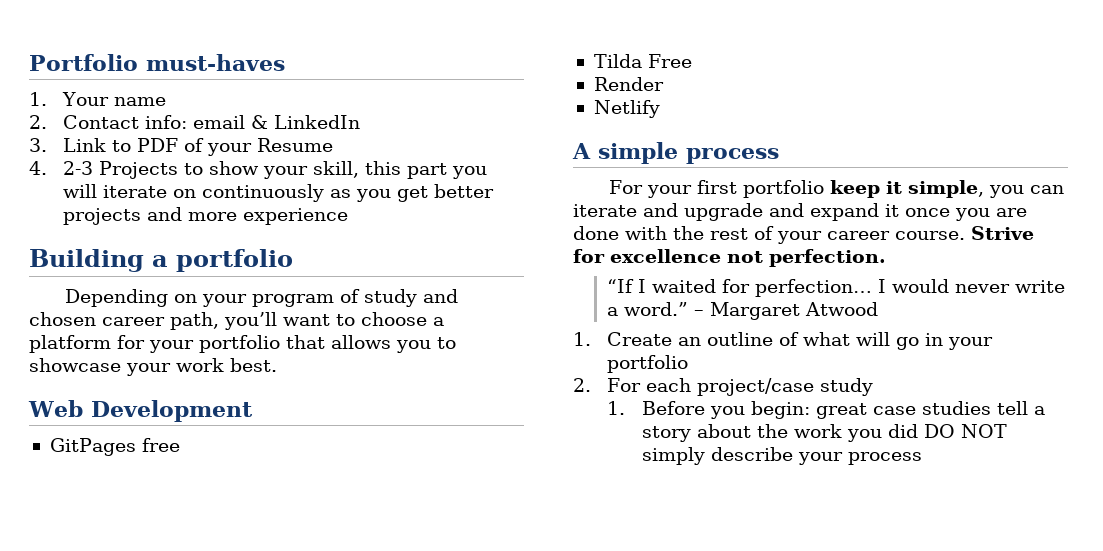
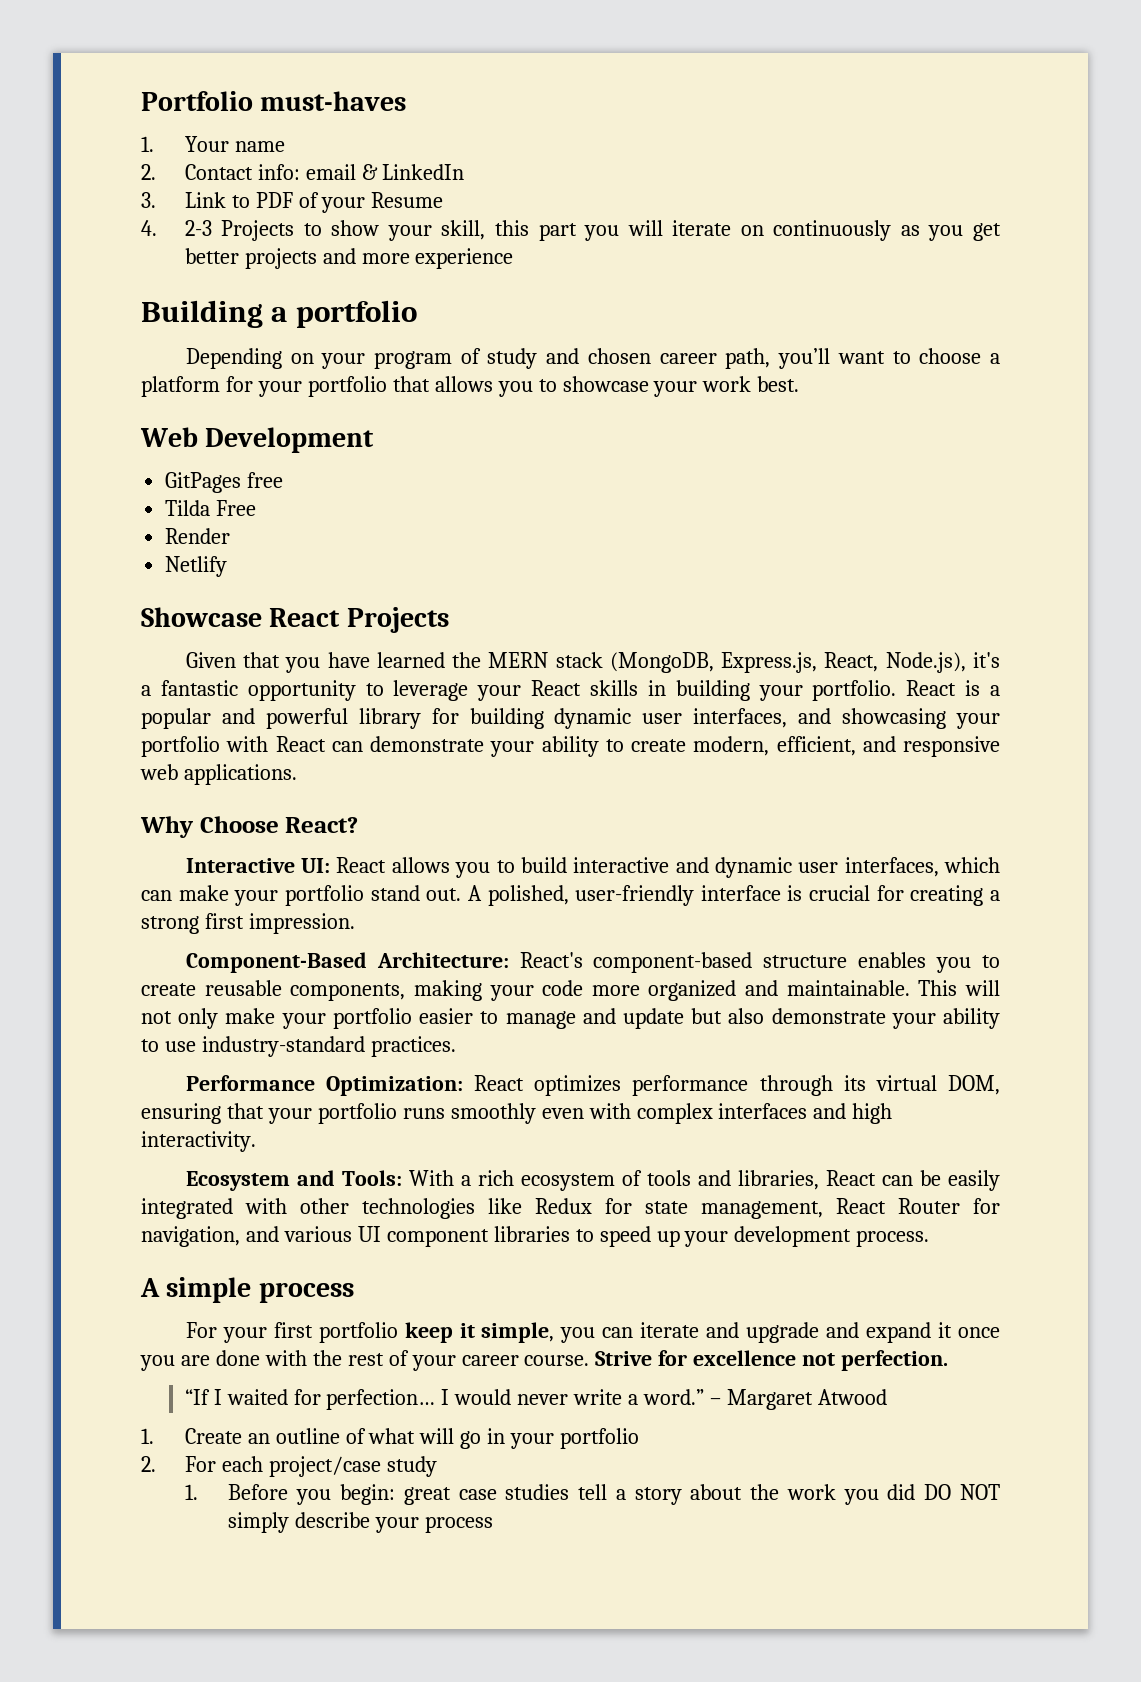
+ Showcase React Projects
+ Given that you have learned the MERN stack (MongoDB, Express.js, React, Node.js), it's a fantastic opportunity to leverage your React skills in building your portfolio. React is a popular and powerful library for building dynamic user interfaces, and showcasing your portfolio with React can demonstrate your ability to create modern, efficient, and responsive web applications.
+ Why Choose React?
+ Interactive UI: React allows you to build interactive and dynamic user interfaces, which can make your portfolio stand out. A polished, user-friendly interface is crucial for creating a strong first impression.
+ Component-Based Architecture: React's component-based structure enables you to create reusable components, making your code more organized and maintainable. This will not only make your portfolio easier to manage and update but also demonstrate your ability to use industry-standard practices.
+ Performance Optimization: React optimizes performance through its virtual DOM, ensuring that your portfolio runs smoothly even with complex interfaces and high interactivity.
+ Ecosystem and Tools: With a rich ecosystem of tools and libraries, React can be easily integrated with other technologies like Redux for state management, React Router for navigation, and various UI component libraries to speed up your development process.

